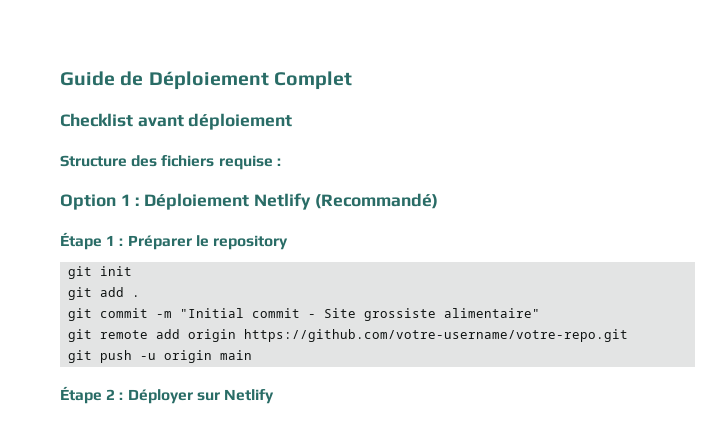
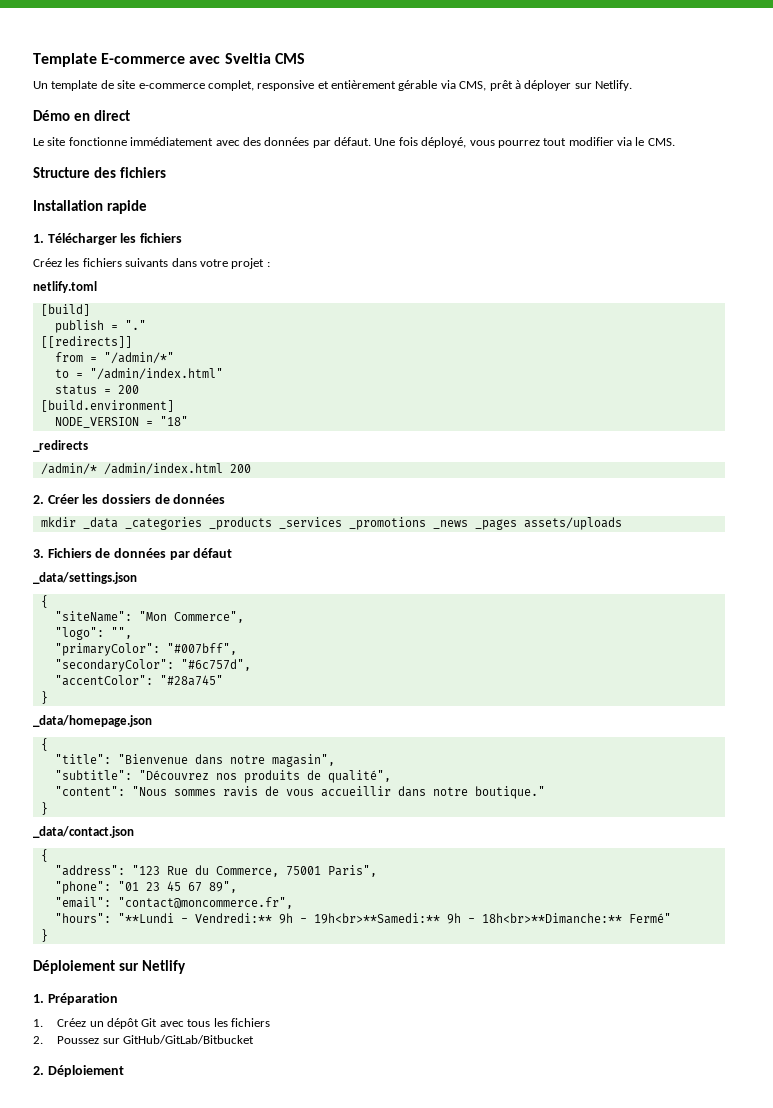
- Guide de Déploiement Complet
- Checklist avant déploiement
- Structure des fichiers requise :
- Option 1 : Déploiement Netlify (Recommandé)
- Étape 1 : Préparer le repository
- git init
- git add .
- git commit -m "Initial commit - Site grossiste alimentaire"
- git remote add origin https://github.com/votre-username/votre-repo.git
- git push -u origin main
- Étape 2 : Déployer sur Netlify
+ Template E-commerce avec Sveltia CMS
+ Un template de site e-commerce complet, responsive et entièrement gérable via CMS, prêt à déployer sur Netlify.
+ Démo en direct
+ Le site fonctionne immédiatement avec des données par défaut. Une fois déployé, vous pourrez tout modifier via le CMS.
+ Structure des fichiers
+ Installation rapide
+ 1. Télécharger les fichiers
+ Créez les fichiers suivants dans votre projet :
+ netlify.toml
+ [build]
+ publish = "."
+ [[redirects]]
+ from = "/admin/*"
+ to = "/admin/index.html"
+ status = 200
+ [build.environment]
+ NODE_VERSION = "18"
+ _redirects
+ /admin/* /admin/index.html 200
+ 2. Créer les dossiers de données
+ mkdir _data _categories _products _services _promotions _news _pages assets/uploads
+ 3. Fichiers de données par défaut
+ _data/settings.json
+ {
+ "siteName": "Mon Commerce",
+ "logo": "",
+ "primaryColor": "#007bff",
+ "secondaryColor": "#6c757d",
+ "accentColor": "#28a745"
+ }
+ _data/homepage.json
+ {
+ "title": "Bienvenue dans notre magasin",
+ "subtitle": "Découvrez nos produits de qualité",
+ "content": "Nous sommes ravis de vous accueillir dans notre boutique."
+ }
+ _data/contact.json
+ {
+ "address": "123 Rue du Commerce, 75001 Paris",
+ "phone": "01 23 45 67 89",
+ "email": "contact@moncommerce.fr",
+ "hours": "**Lundi - Vendredi:** 9h - 19h<br>**Samedi:** 9h - 18h<br>**Dimanche:** Fermé"
+ }
+ Déploiement sur Netlify
+ 1. Préparation
+ 1. Créez un dépôt Git avec tous les fichiers
+ 2. Poussez sur GitHub/GitLab/Bitbucket
+ 2. Déploiement

